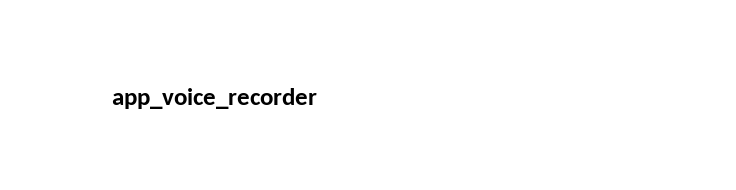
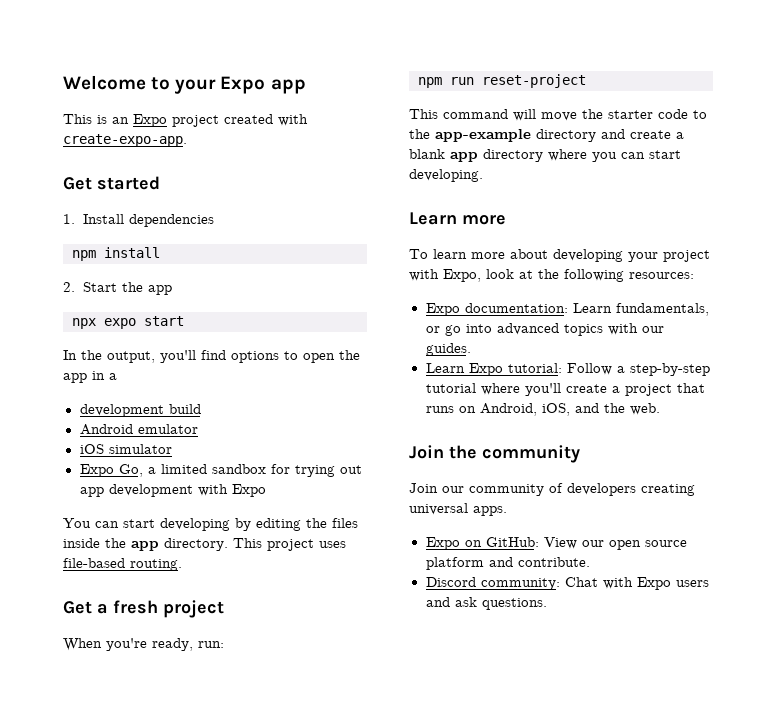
- app_voice_recorder
+ Welcome to your Expo app
+ This is an Expo project created with create-expo-app.
+ Get started
+ 1. Install dependencies
+ npm install
+ 2. Start the app
+ npx expo start
+ In the output, you'll find options to open the app in a
+ development build
+ Android emulator
+ iOS simulator
+ Expo Go, a limited sandbox for trying out app development with Expo
+ You can start developing by editing the files inside the app directory. This project uses file-based routing.
+ Get a fresh project
+ When you're ready, run:
+ npm run reset-project
+ This command will move the starter code to the app-example directory and create a blank app directory where you can start developing.
+ Learn more
+ To learn more about developing your project with Expo, look at the following resources:
+ Expo documentation: Learn fundamentals, or go into advanced topics with our guides.
+ Learn Expo tutorial: Follow a step-by-step tutorial where you'll create a project that runs on Android, iOS, and the web.
+ Join the community
+ Join our community of developers creating universal apps.
+ Expo on GitHub: View our open source platform and contribute.
+ Discord community: Chat with Expo users and ask questions.

